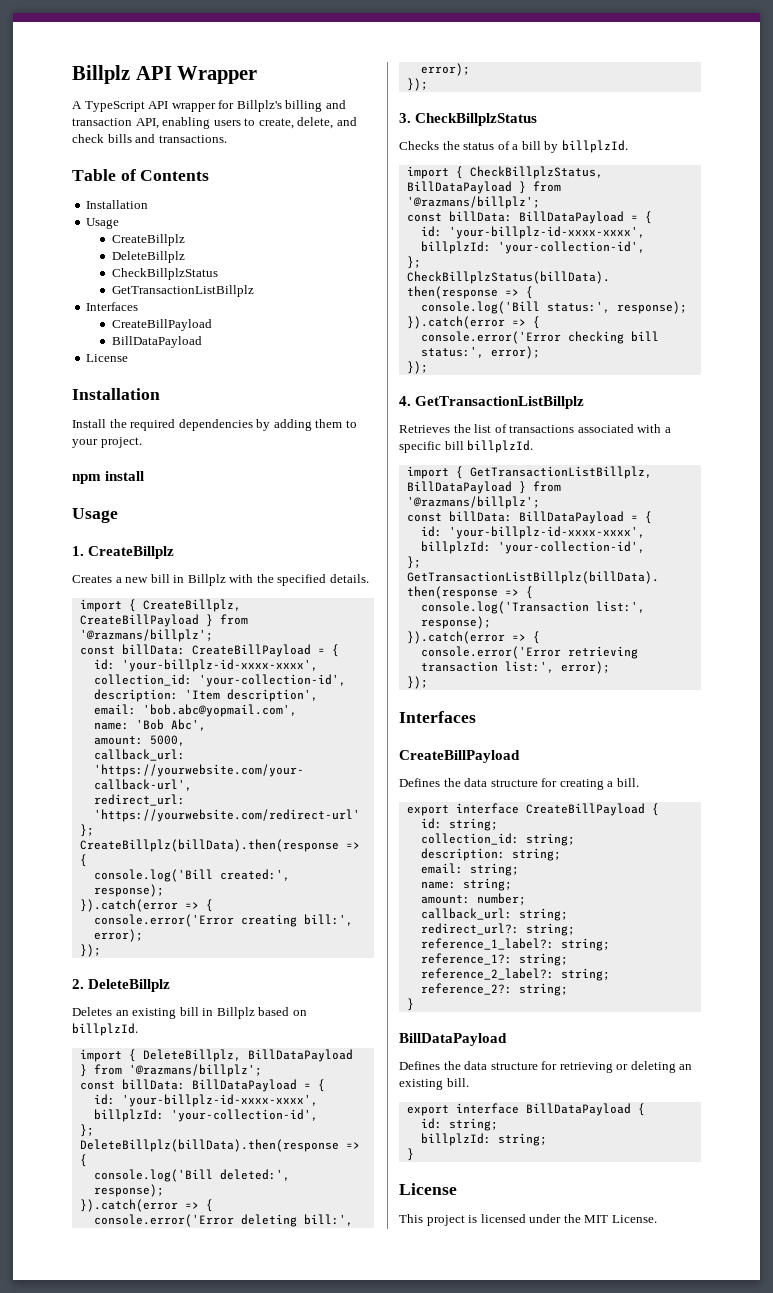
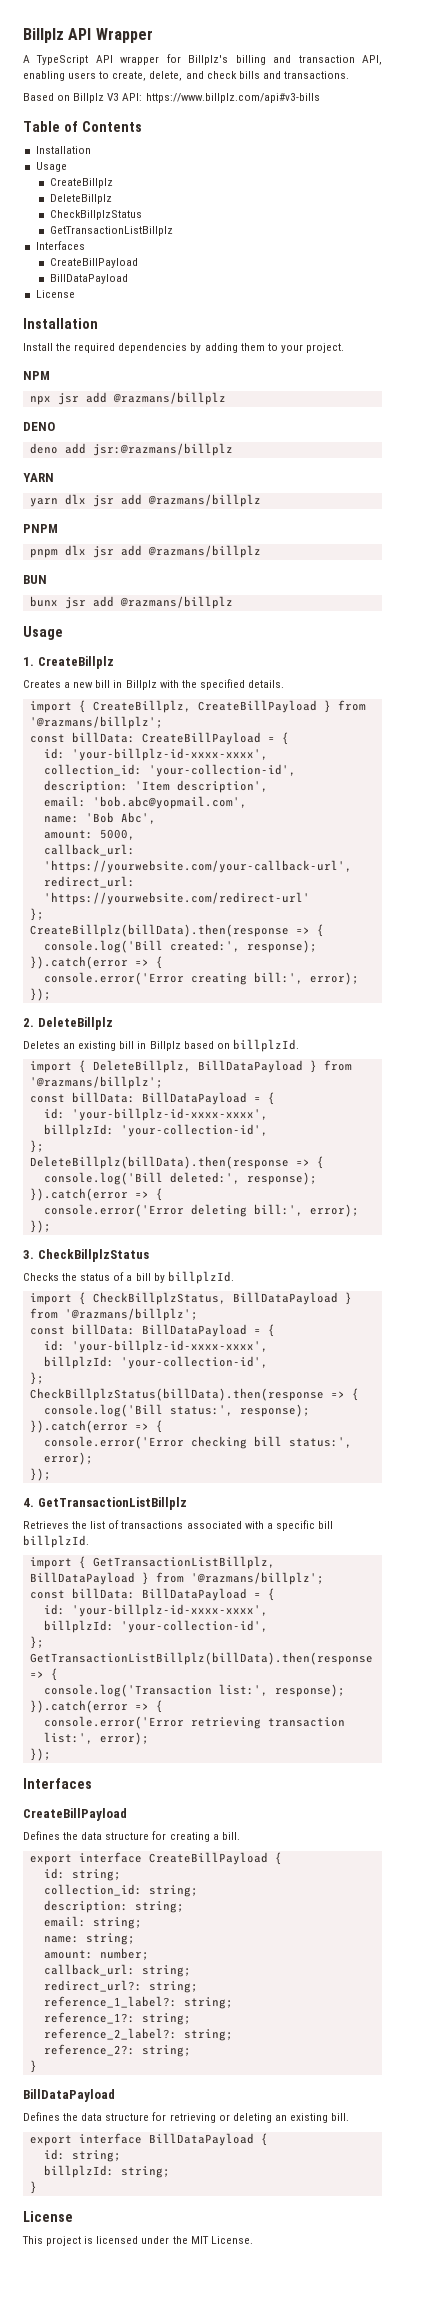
+ Based on Billplz V3 API: https://www.billplz.com/api#v3-bills
- npm install
+ NPM
+ npx jsr add @razmans/billplz
+ DENO
+ deno add jsr:@razmans/billplz
+ YARN
+ yarn dlx jsr add @razmans/billplz
+ PNPM
+ pnpm dlx jsr add @razmans/billplz
+ BUN
+ bunx jsr add @razmans/billplz

